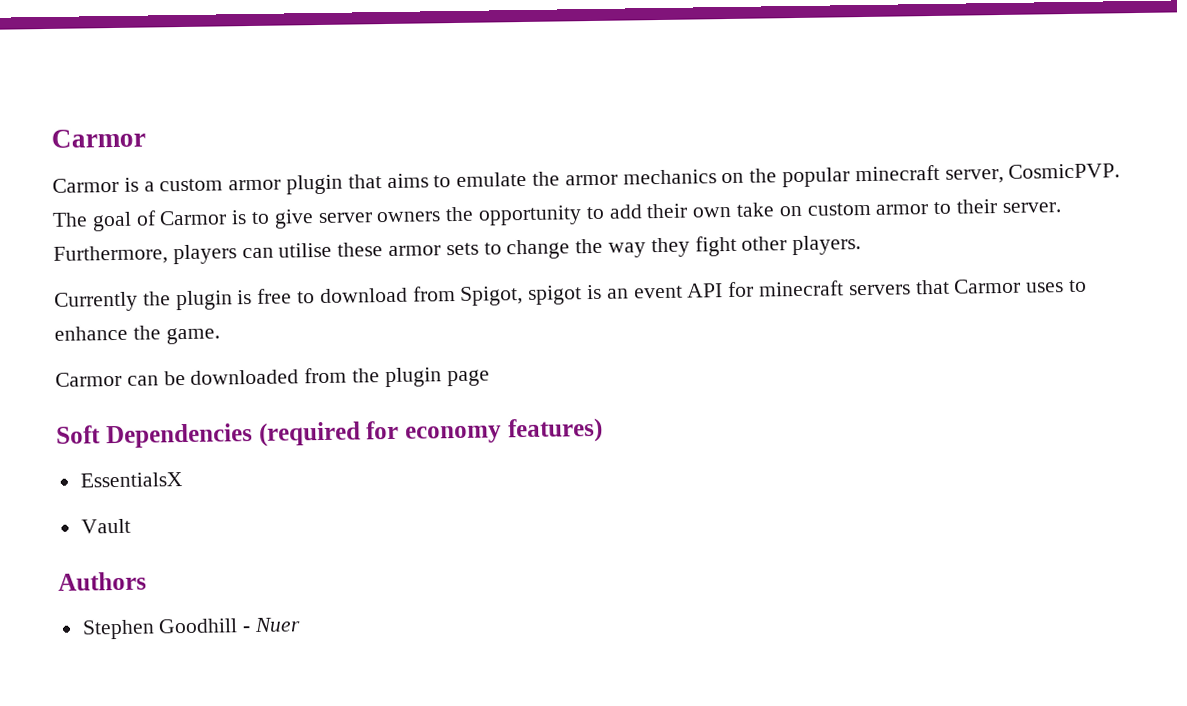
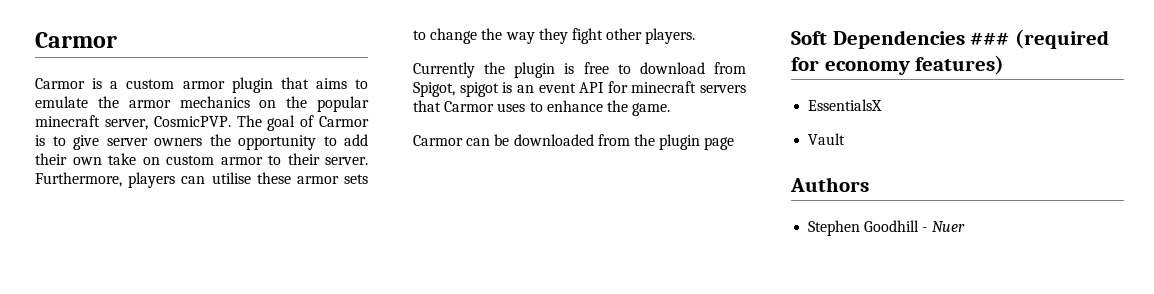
- Soft Dependencies (required for economy features)
+ Soft Dependencies ### (required for economy features)

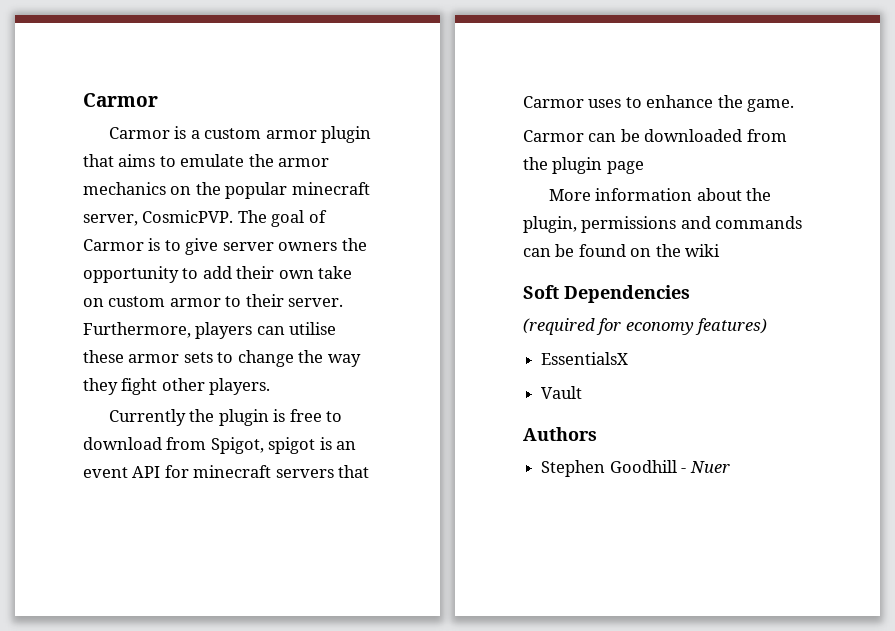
+ More information about the plugin, permissions and commands can be found on the wiki
- Soft Dependencies ### (required for economy features)
+ Soft Dependencies
+ (required for economy features)

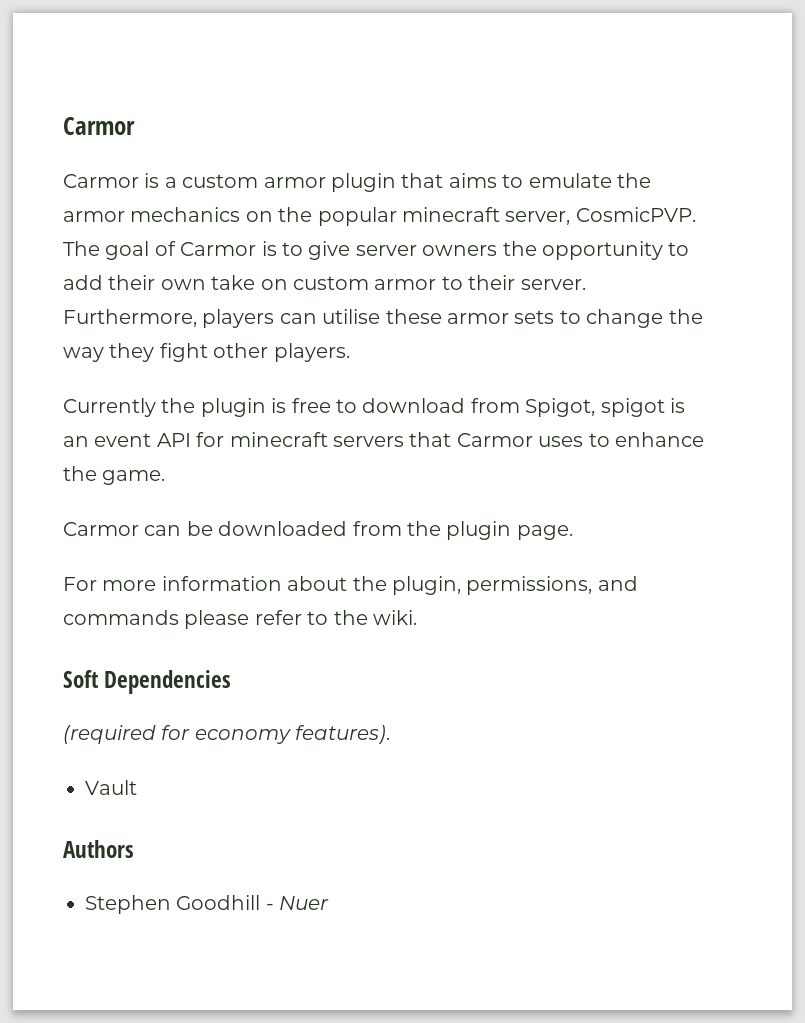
- Carmor can be downloaded from the plugin page
- More information about the plugin, permissions and commands can be found on the wiki
+ Carmor can be downloaded from the plugin page.
+ For more information about the plugin, permissions, and commands please refer to the wiki.
- (required for economy features)
- EssentialsX
+ (required for economy features).

